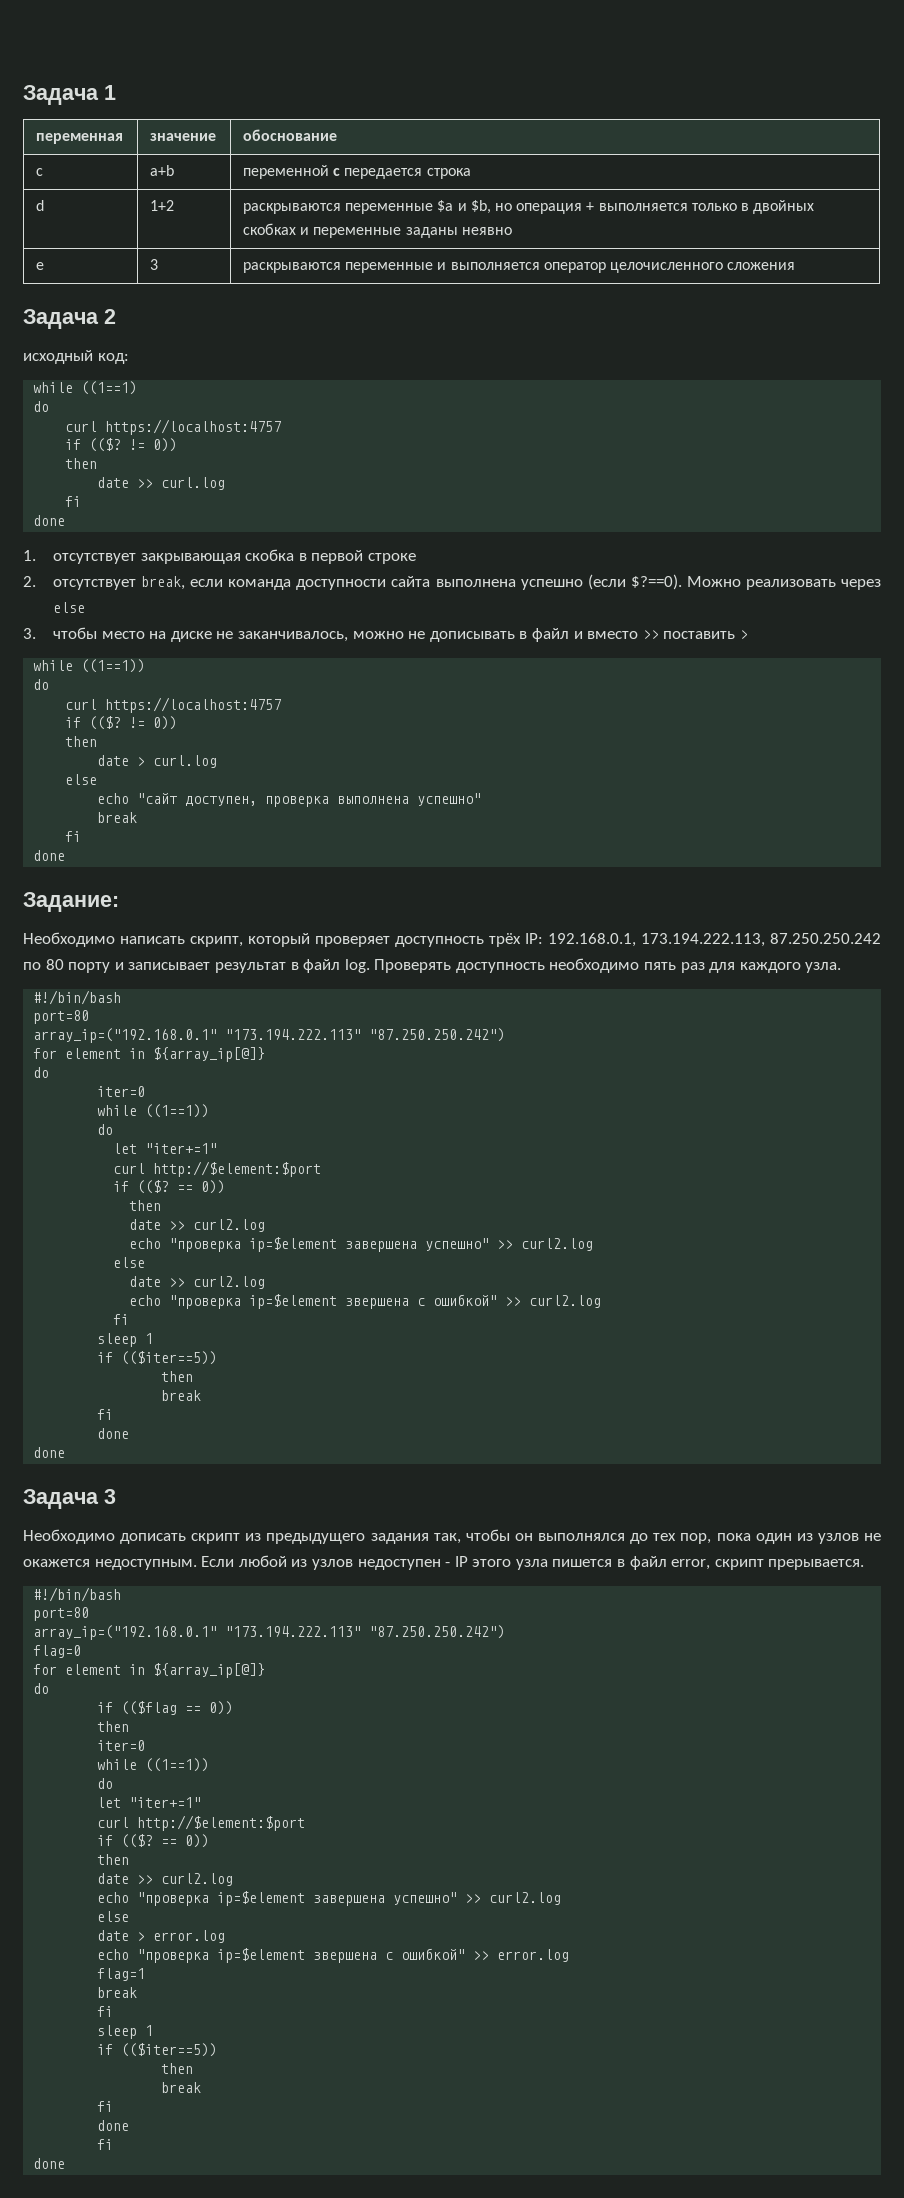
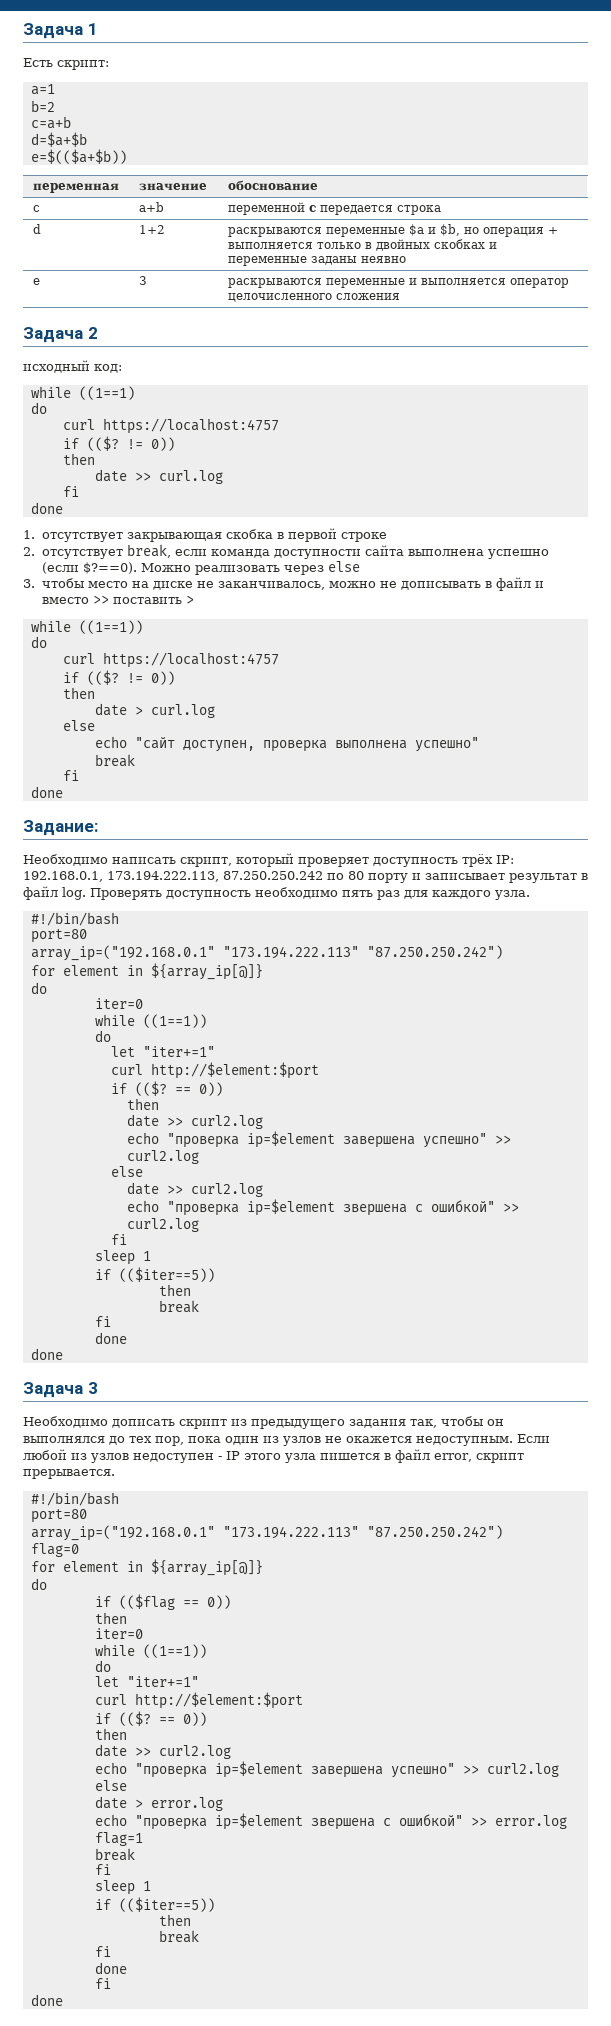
+ Есть скрипт:
+ a=1
+ b=2
+ c=a+b
+ d=$a+$b
+ e=$(($a+$b))

